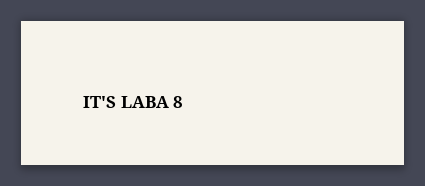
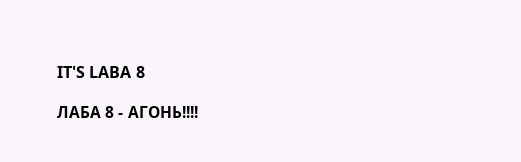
+ ЛАБА 8 - АГОНЬ!!!!

